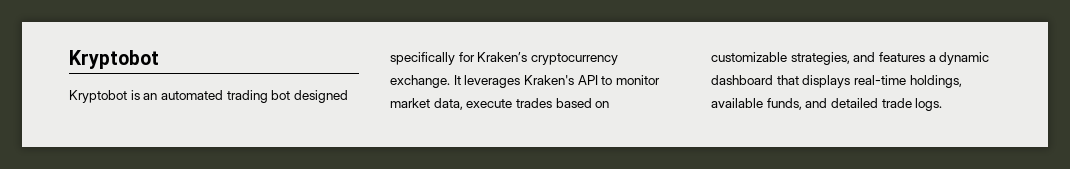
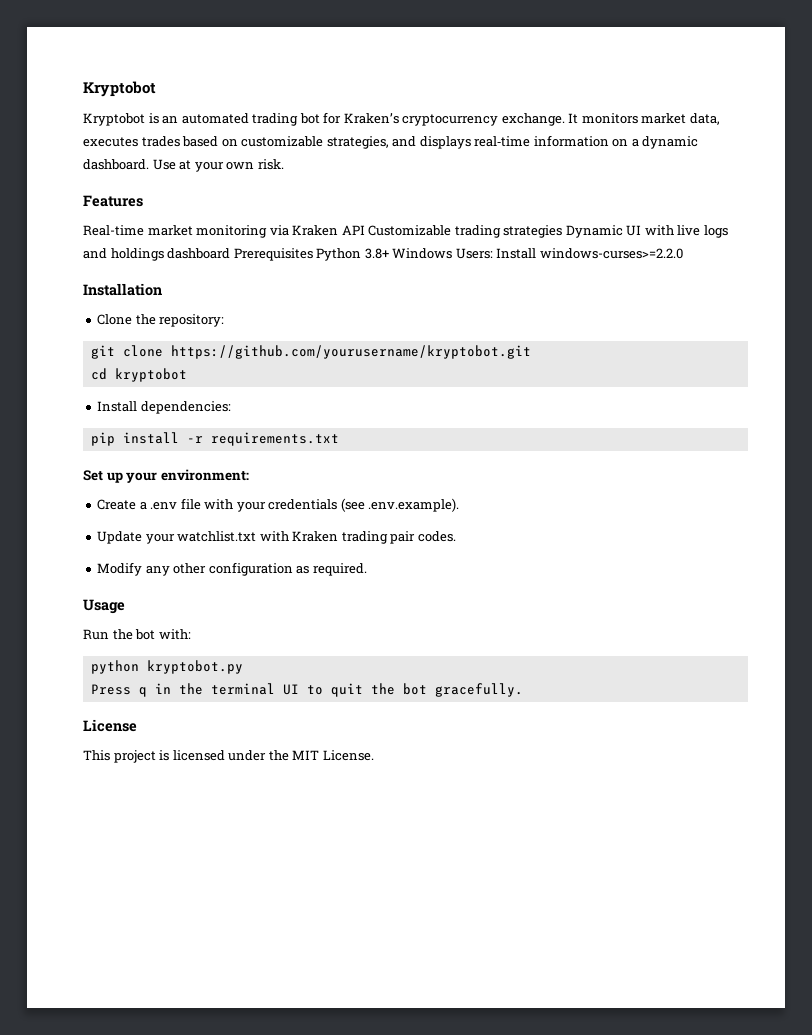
- Kryptobot is an automated trading bot designed specifically for Kraken’s cryptocurrency exchange.
+ Kryptobot is an automated trading bot for Kraken’s cryptocurrency exchange.
- It leverages Kraken's API to monitor market data, execute trades based on customizable strategies, and features a dynamic dashboard that displays real-time holdings, available funds, and detailed trade logs.
+ It monitors market data, executes trades based on customizable strategies, and displays real‑time information on a dynamic dashboard. Use at your own risk.
+ Features
+ Real-time market monitoring via Kraken API Customizable trading strategies Dynamic UI with live logs and holdings dashboard Prerequisites Python 3.8+ Windows Users: Install windows-curses>=2.2.0
+ Installation
+ Clone the repository:
+ git clone https://github.com/yourusername/kryptobot.git
+ cd kryptobot
+ Install dependencies:
+ pip install -r requirements.txt
+ Set up your environment:
+ Create a .env file with your credentials (see .env.example).
+ Update your watchlist.txt with Kraken trading pair codes.
+ Modify any other configuration as required.
+ Usage
+ Run the bot with:
+ python kryptobot.py
+ Press q in the terminal UI to quit the bot gracefully.
+ License
+ This project is licensed under the MIT License.

